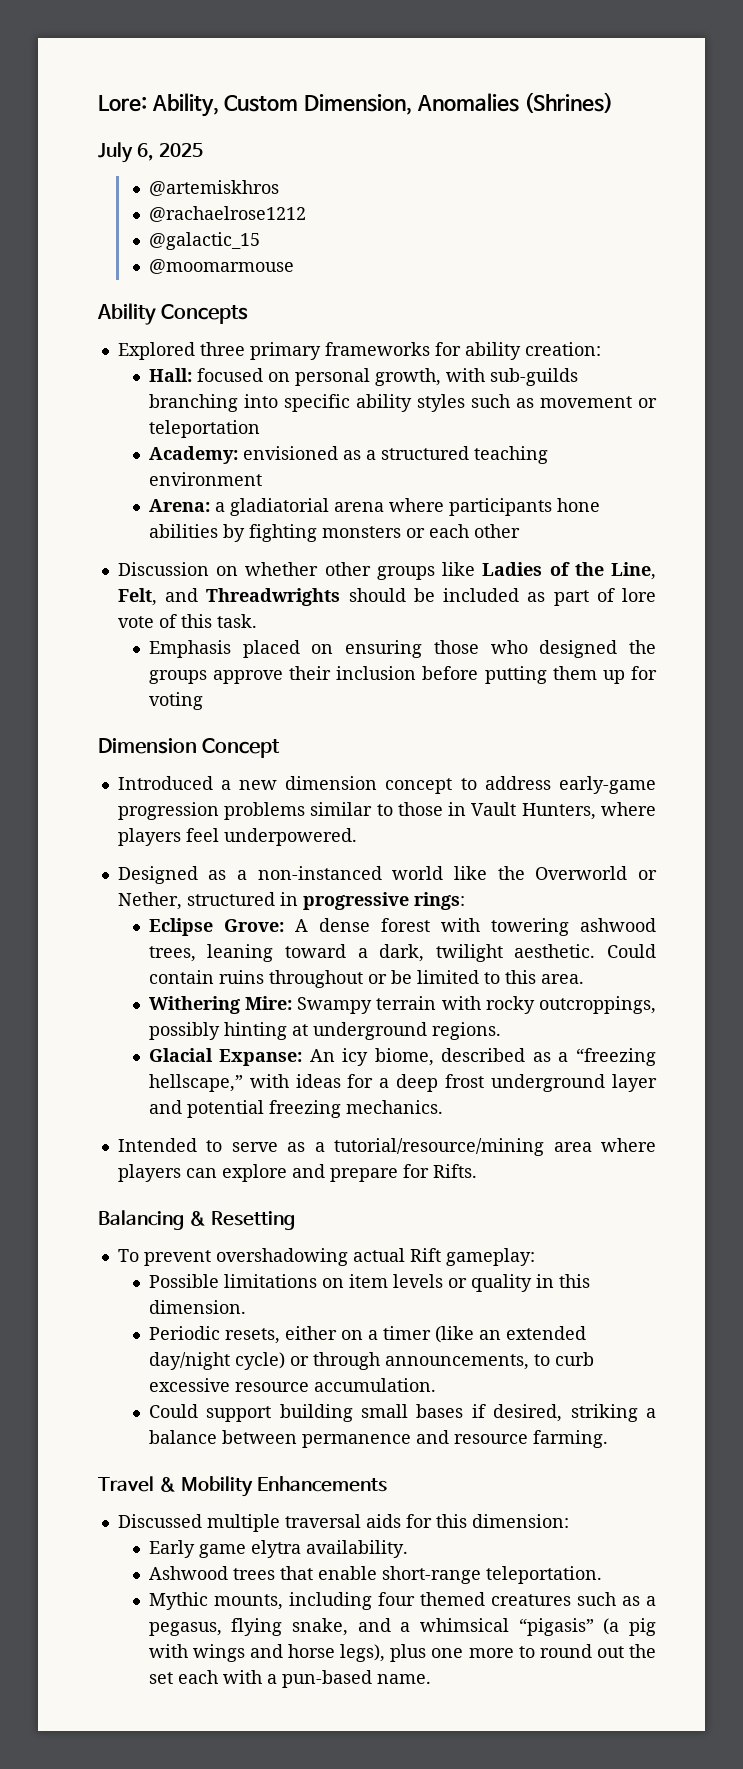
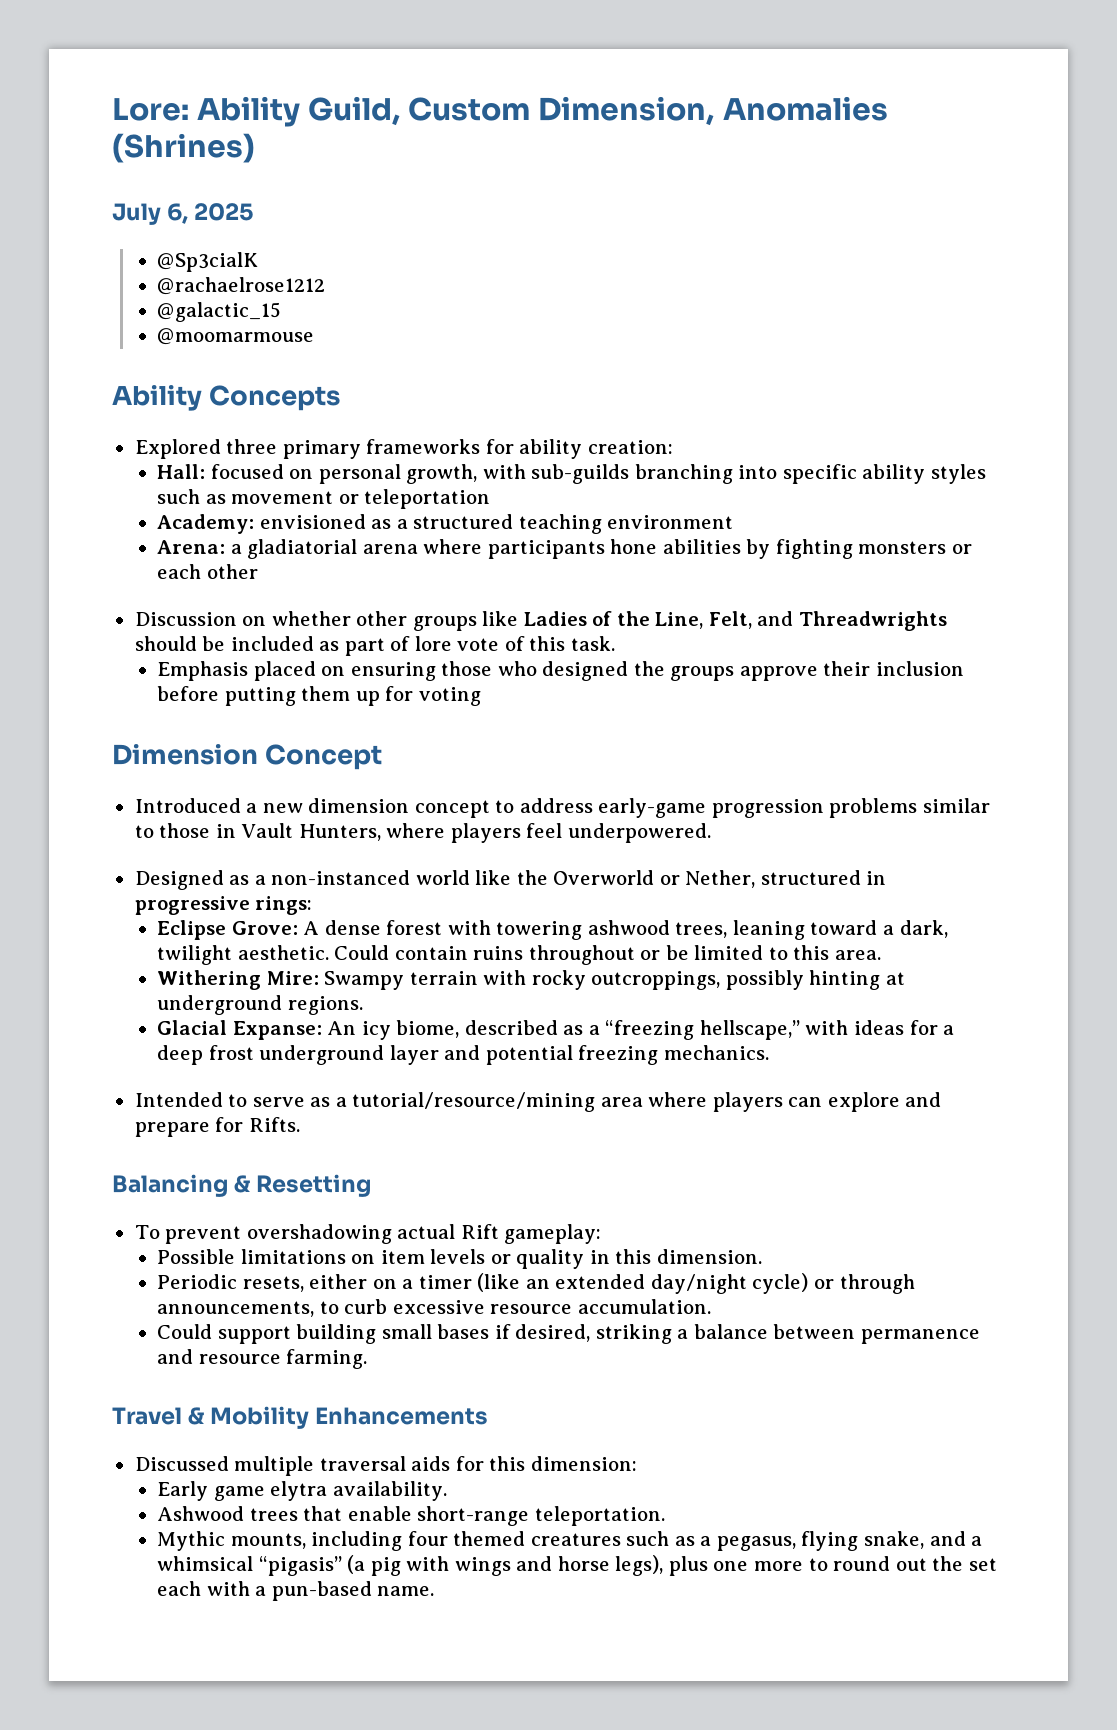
- Lore: Ability, Custom Dimension, Anomalies (Shrines)
+ Lore: Ability Guild, Custom Dimension, Anomalies (Shrines)
- @artemiskhros
+ @Sp3cialK

